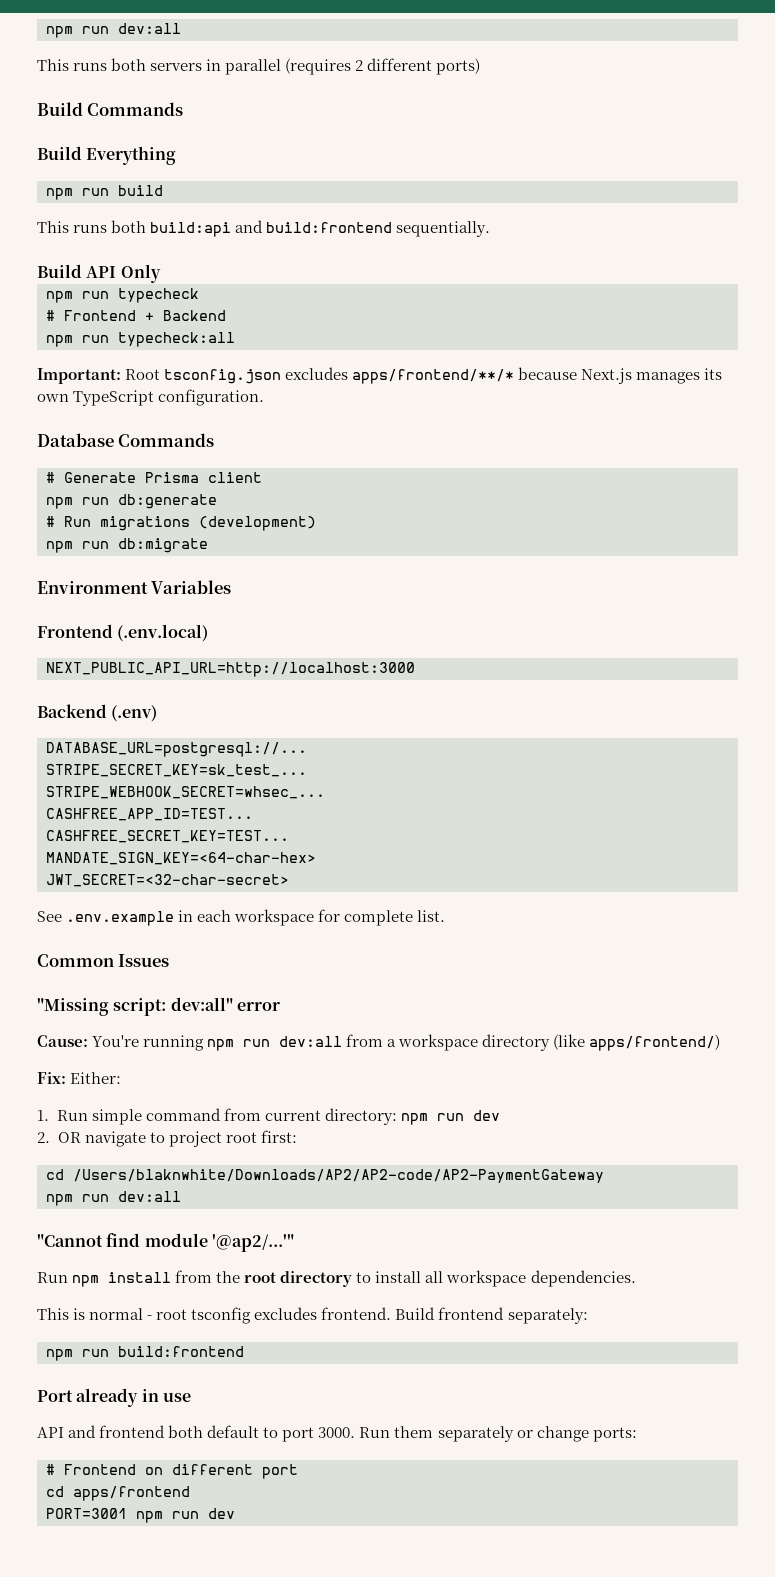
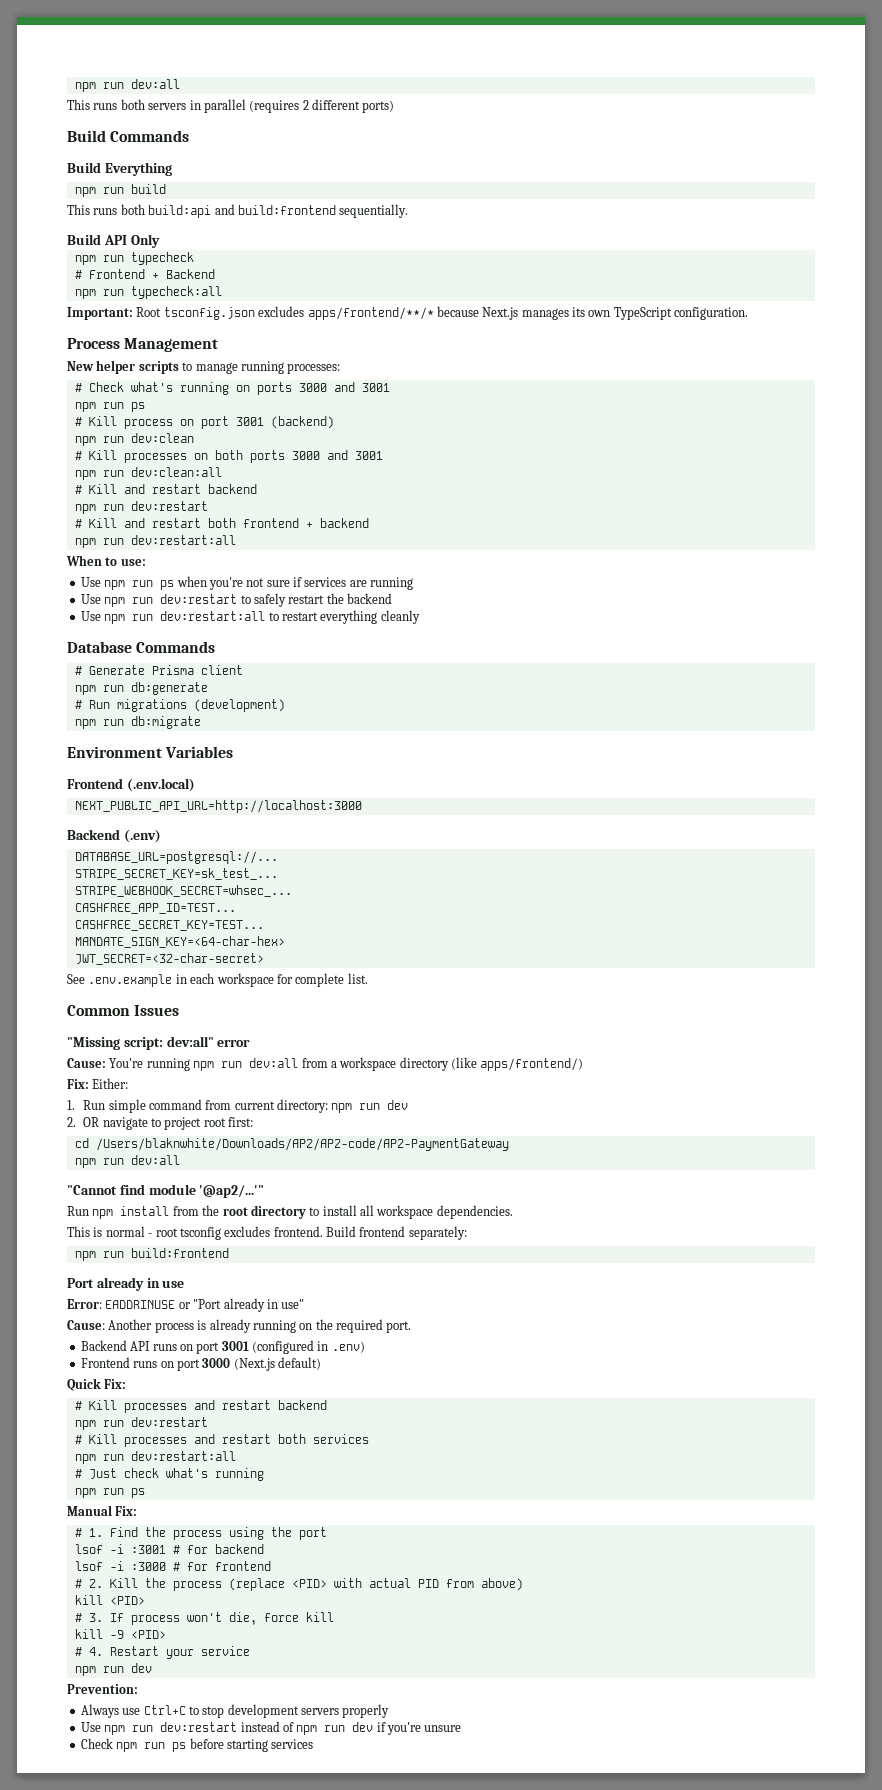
+ Process Management
+ New helper scripts to manage running processes:
+ # Check what's running on ports 3000 and 3001
+ npm run ps
+ # Kill process on port 3001 (backend)
+ npm run dev:clean
+ # Kill processes on both ports 3000 and 3001
+ npm run dev:clean:all
+ # Kill and restart backend
+ npm run dev:restart
+ # Kill and restart both frontend + backend
+ npm run dev:restart:all
+ When to use:
+ Use npm run ps when you're not sure if services are running
+ Use npm run dev:restart to safely restart the backend
+ Use npm run dev:restart:all to restart everything cleanly
- API and frontend both default to port 3000. Run them separately or change ports:
- # Frontend on different port
- cd apps/frontend
- PORT=3001 npm run dev
+ Error: EADDRINUSE or "Port already in use"
+ Cause: Another process is already running on the required port.
+ Backend API runs on port 3001 (configured in .env)
+ Frontend runs on port 3000 (Next.js default)
+ Quick Fix:
+ # Kill processes and restart backend
+ npm run dev:restart
+ # Kill processes and restart both services
+ npm run dev:restart:all
+ # Just check what's running
+ npm run ps
+ Manual Fix:
+ # 1. Find the process using the port
+ lsof -i :3001 # for backend
+ lsof -i :3000 # for frontend
+ # 2. Kill the process (replace <PID> with actual PID from above)
+ kill <PID>
+ # 3. If process won't die, force kill
+ kill -9 <PID>
+ # 4. Restart your service
+ npm run dev
+ Prevention:
+ Always use Ctrl+C to stop development servers properly
+ Use npm run dev:restart instead of npm run dev if you're unsure
+ Check npm run ps before starting services

